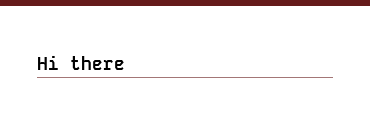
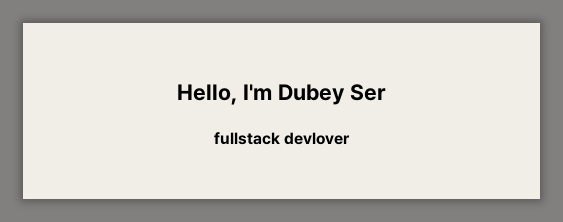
- Hi there
+ Hello, I'm Dubey Ser
+ fullstack devlover

